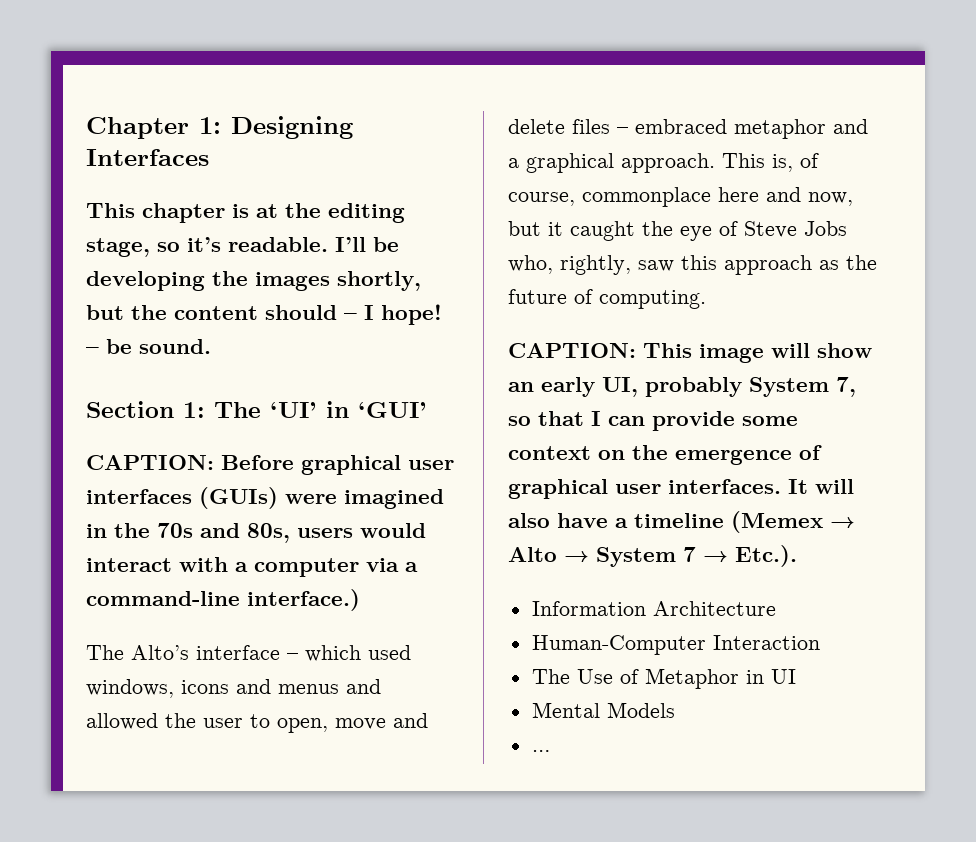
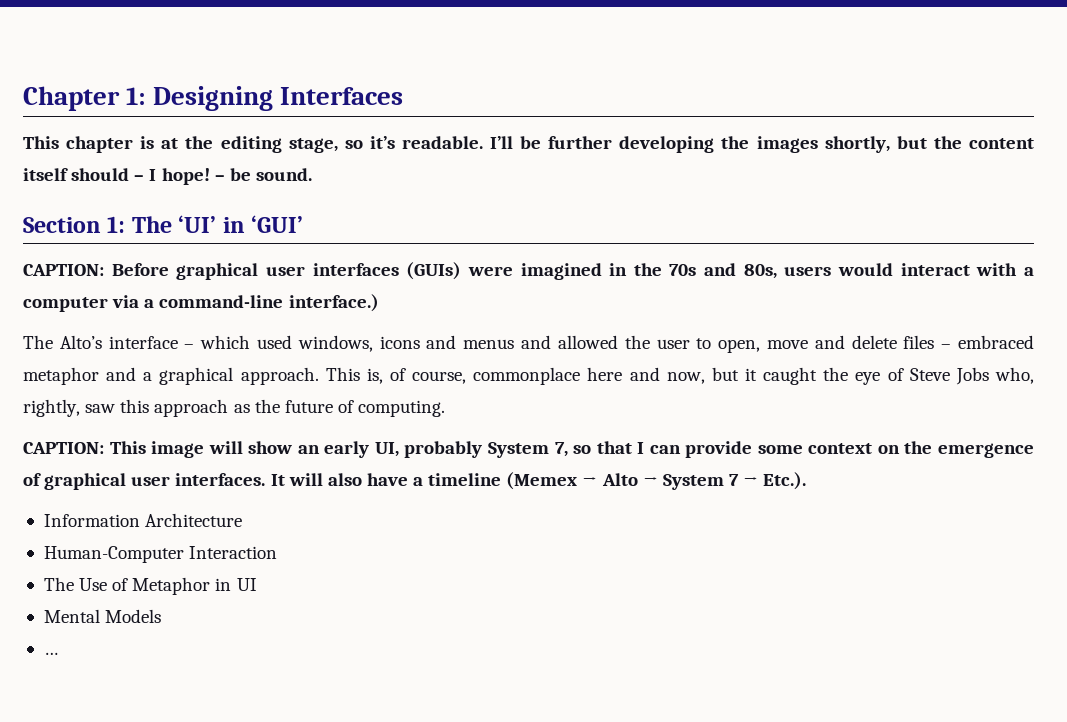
- I’ll be developing the images shortly, but the content should – I hope!
+ I’ll be further developing the images shortly, but the content itself should – I hope!

